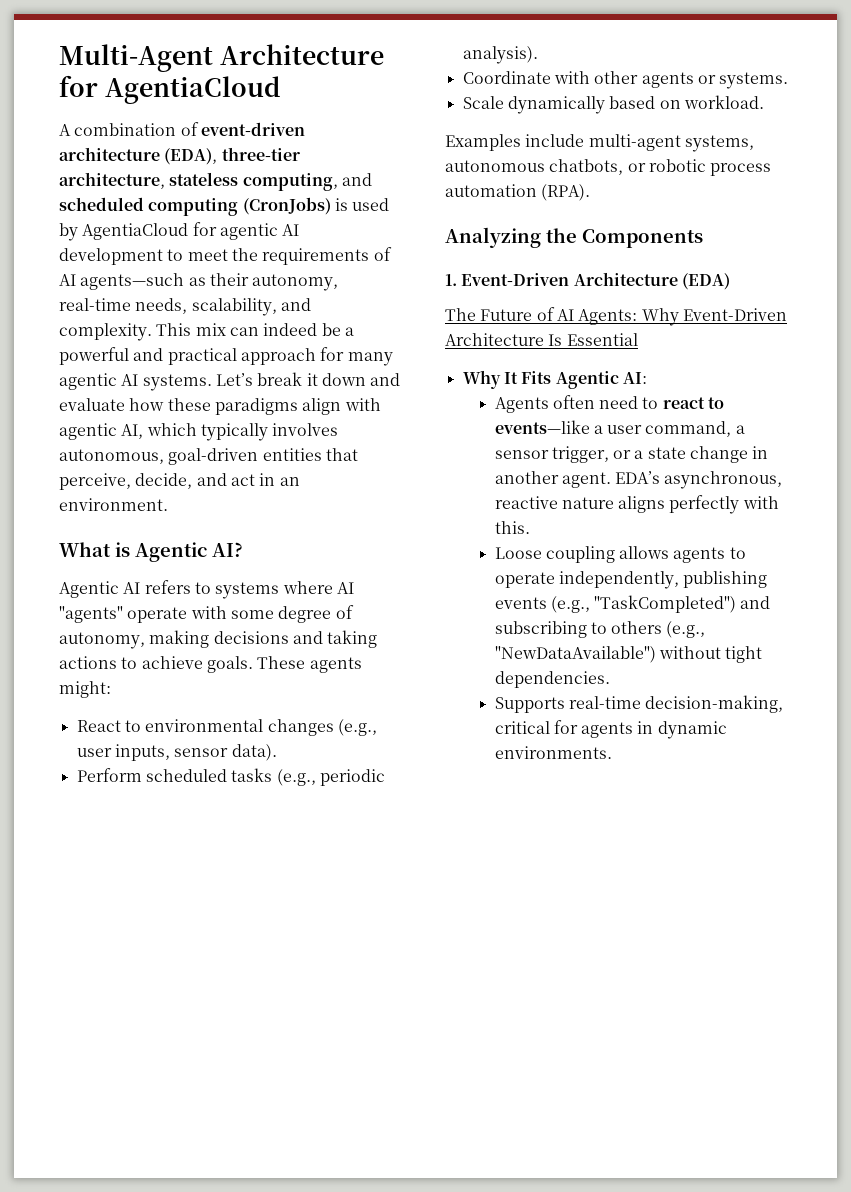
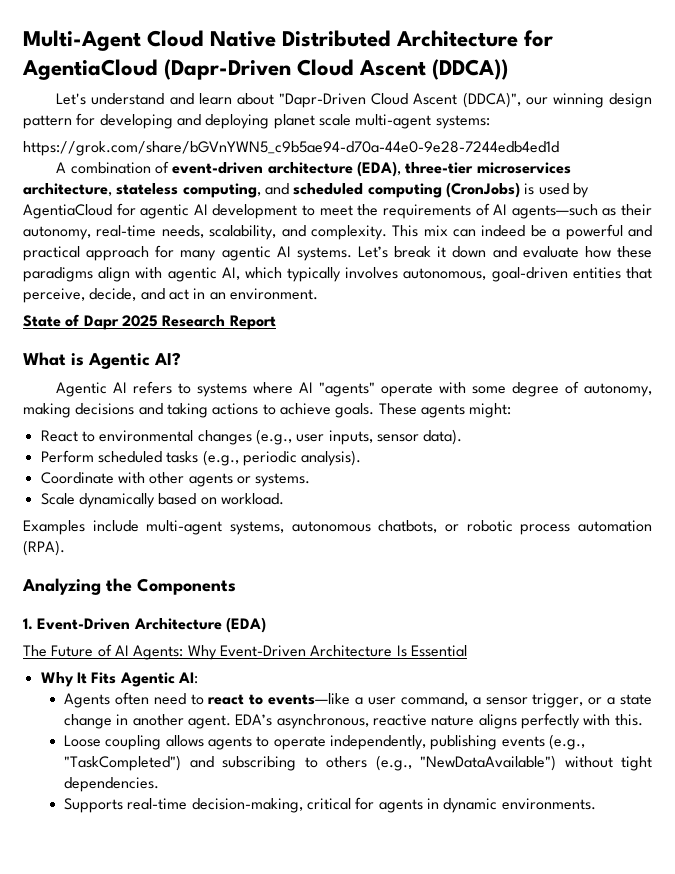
- Multi-Agent Architecture for AgentiaCloud
+ Multi-Agent Cloud Native Distributed Architecture for AgentiaCloud (Dapr-Driven Cloud Ascent (DDCA))
+ Let's understand and learn about "Dapr-Driven Cloud Ascent (DDCA)", our winning design pattern for developing and deploying planet scale multi-agent systems:
+ https://grok.com/share/bGVnYWN5_c9b5ae94-d70a-44e0-9e28-7244edb4ed1d
- A combination of event-driven architecture (EDA), three-tier architecture, stateless computing, and scheduled computing (CronJobs) is used by AgentiaCloud for agentic AI development to meet the requirements of AI agents—such as their autonomy, real-time needs, scalability, and complexity.
+ A combination of event-driven architecture (EDA), three-tier microservices architecture, stateless computing, and scheduled computing (CronJobs) is used by AgentiaCloud for agentic AI development to meet the requirements of AI agents—such as their autonomy, real-time needs, scalability, and complexity.
+ State of Dapr 2025 Research Report

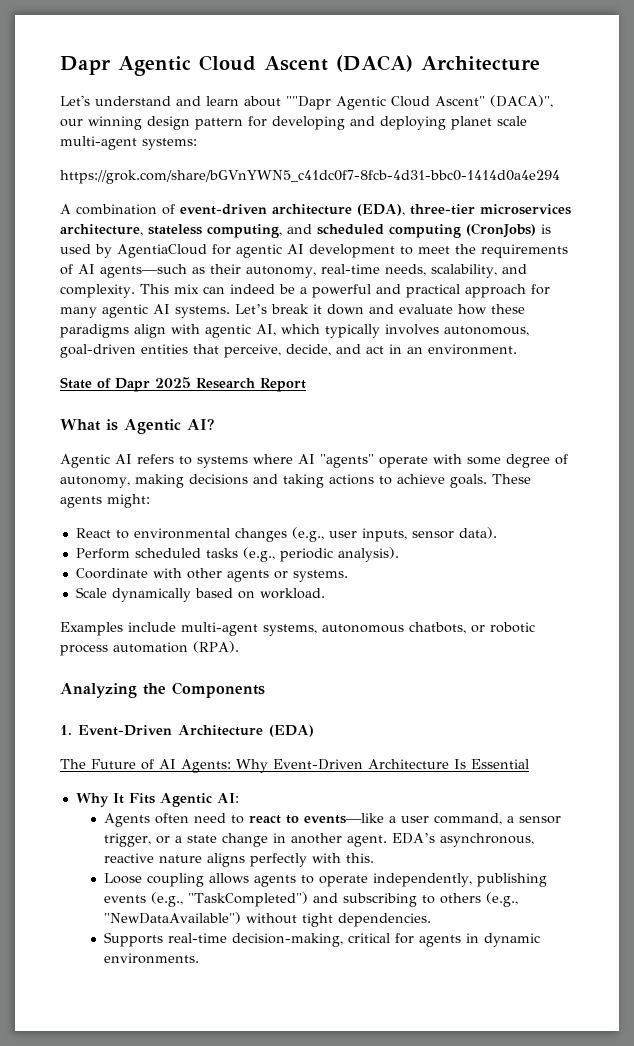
- Multi-Agent Cloud Native Distributed Architecture for AgentiaCloud (Dapr-Driven Cloud Ascent (DDCA))
+ Dapr Agentic Cloud Ascent (DACA) Architecture
- Let's understand and learn about "Dapr-Driven Cloud Ascent (DDCA)", our winning design pattern for developing and deploying planet scale multi-agent systems:
+ Let's understand and learn about ""Dapr Agentic Cloud Ascent" (DACA)", our winning design pattern for developing and deploying planet scale multi-agent systems:
- https://grok.com/share/bGVnYWN5_c9b5ae94-d70a-44e0-9e28-7244edb4ed1d
+ https://grok.com/share/bGVnYWN5_c41dc0f7-8fcb-4d31-bbc0-1414d0a4e294

